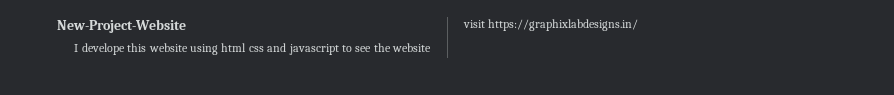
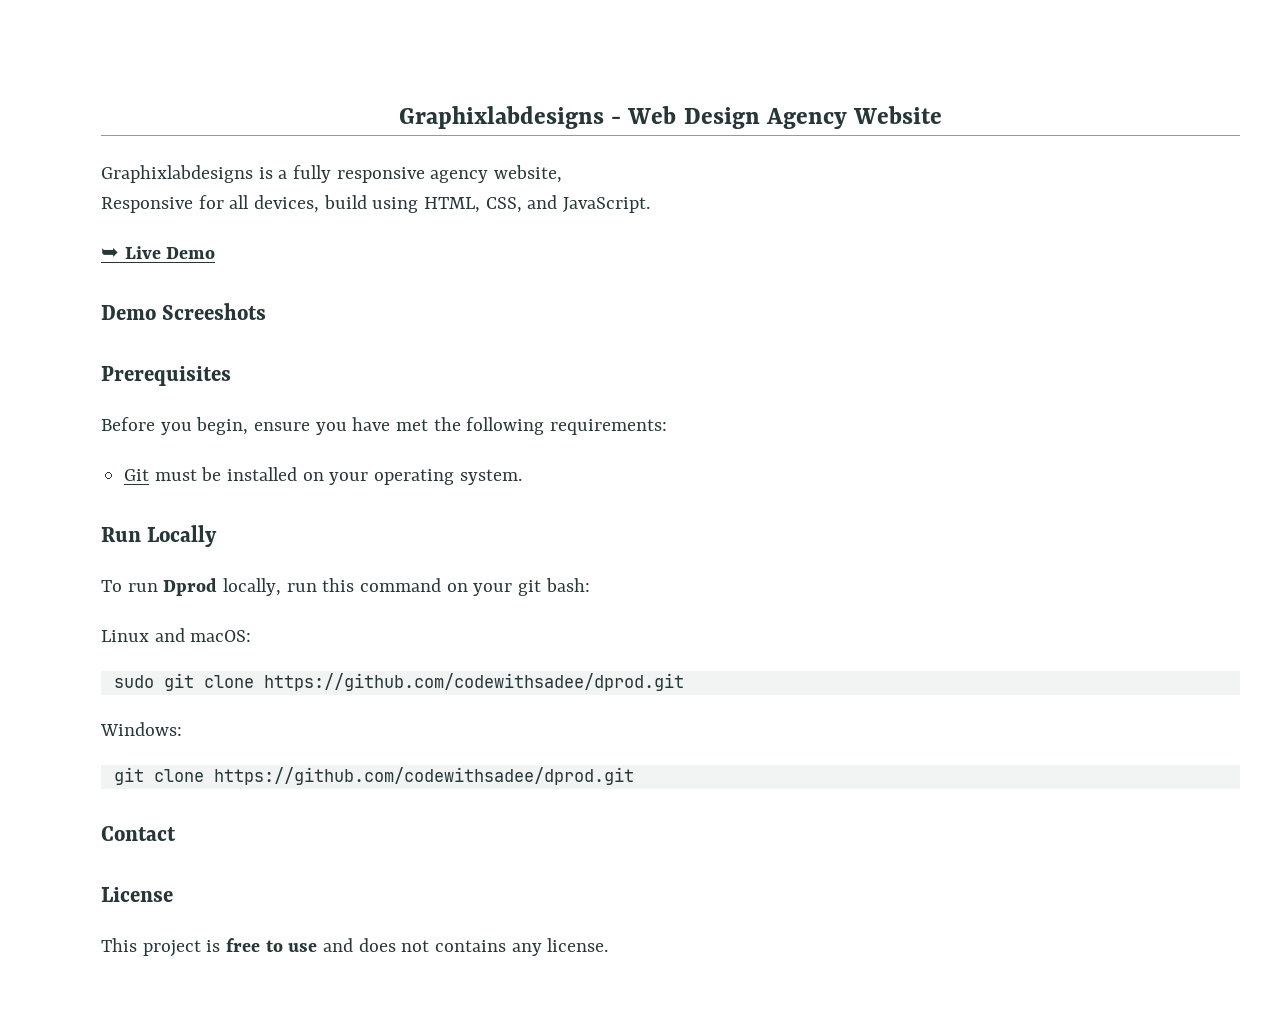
- New-Project-Website
- I develope this website using html css and javascript to see the website visit https://graphixlabdesigns.in/
+ Graphixlabdesigns - Web Design Agency Website
+ Graphixlabdesigns is a fully responsive agency website,
+ Responsive for all devices, build using HTML, CSS, and JavaScript.
+ ➥ Live Demo
+ Demo Screeshots
+ Prerequisites
+ Before you begin, ensure you have met the following requirements:
+ Git must be installed on your operating system.
+ Run Locally
+ To run Dprod locally, run this command on your git bash:
+ Linux and macOS:
+ sudo git clone https://github.com/codewithsadee/dprod.git
+ Windows:
+ git clone https://github.com/codewithsadee/dprod.git
+ Contact
+ License
+ This project is free to use and does not contains any license.

